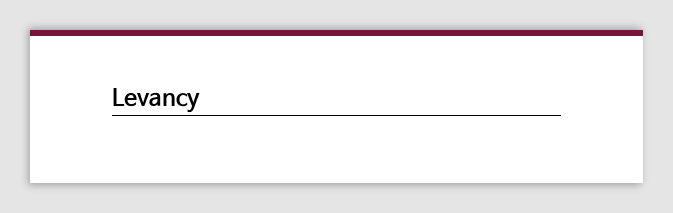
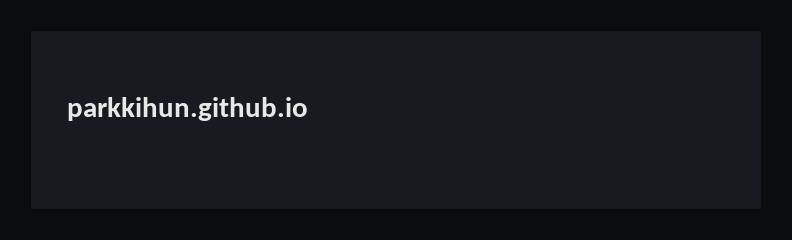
- Levancy
+ parkkihun.github.io

